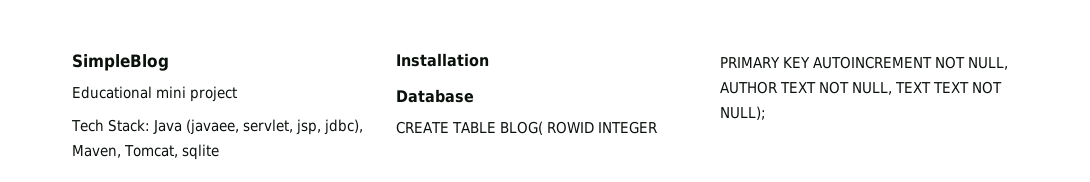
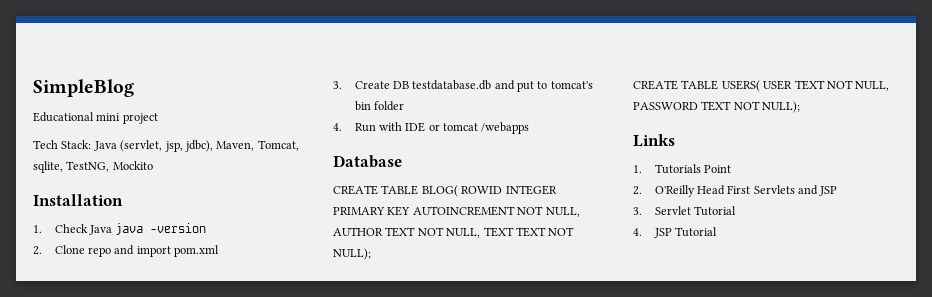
- Tech Stack: Java (javaee, servlet, jsp, jdbc), Maven, Tomcat, sqlite
+ Tech Stack: Java (servlet, jsp, jdbc), Maven, Tomcat, sqlite, TestNG, Mockito
  Installation
+ 1. Check Java java -version
+ 2. Clone repo and import pom.xml
+ 3. Create DB testdatabase.db and put to tomcat's bin folder
+ 4. Run with IDE or tomcat /webapps
+ CREATE TABLE USERS( USER TEXT NOT NULL, PASSWORD TEXT NOT NULL);
+ Links
+ 1. Tutorials Point
+ 2. O'Reilly Head First Servlets and JSP
+ 3. Servlet Tutorial
+ 4. JSP Tutorial

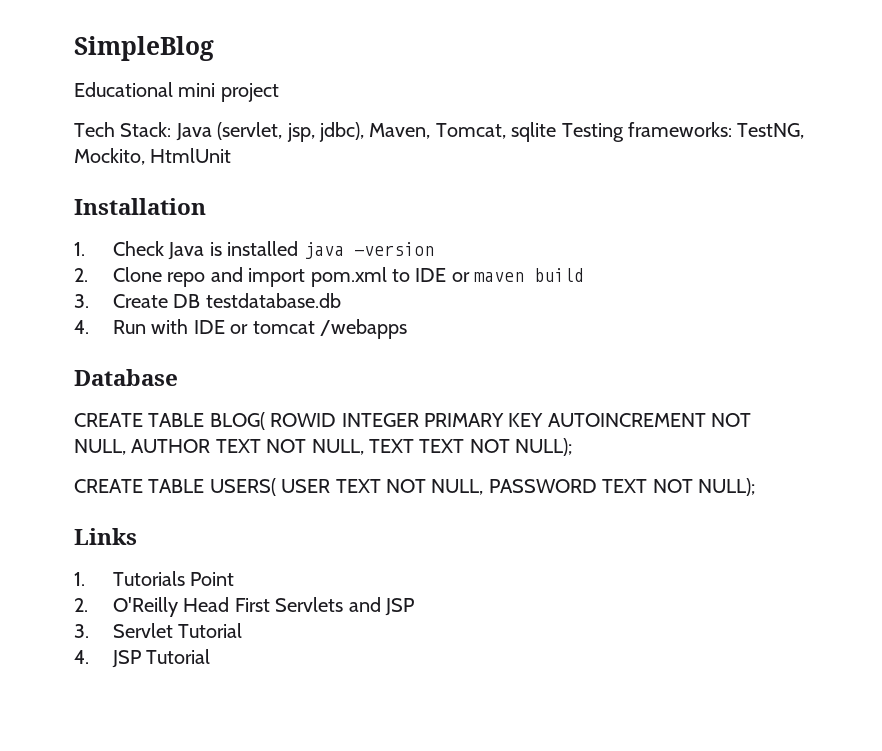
- Tech Stack: Java (servlet, jsp, jdbc), Maven, Tomcat, sqlite, TestNG, Mockito
+ Tech Stack: Java (servlet, jsp, jdbc), Maven, Tomcat, sqlite Testing frameworks: TestNG, Mockito, HtmlUnit
- 1. Check Java java -version
+ 1. Check Java is installed java -version
- 2. Clone repo and import pom.xml
+ 2. Clone repo and import pom.xml to IDE or maven build
- 3. Create DB testdatabase.db and put to tomcat's bin folder
+ 3. Create DB testdatabase.db

